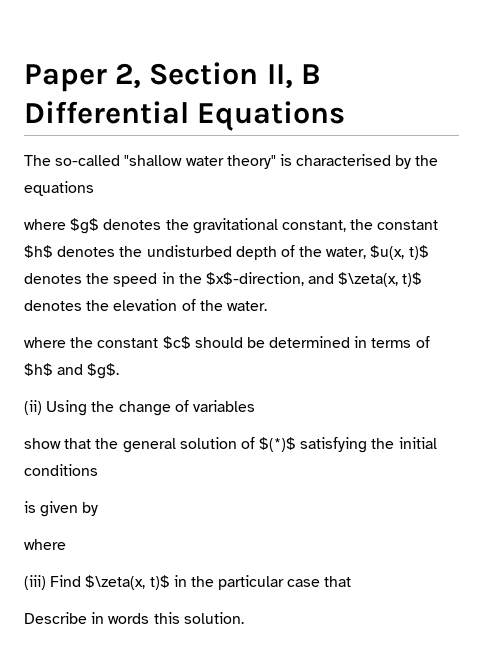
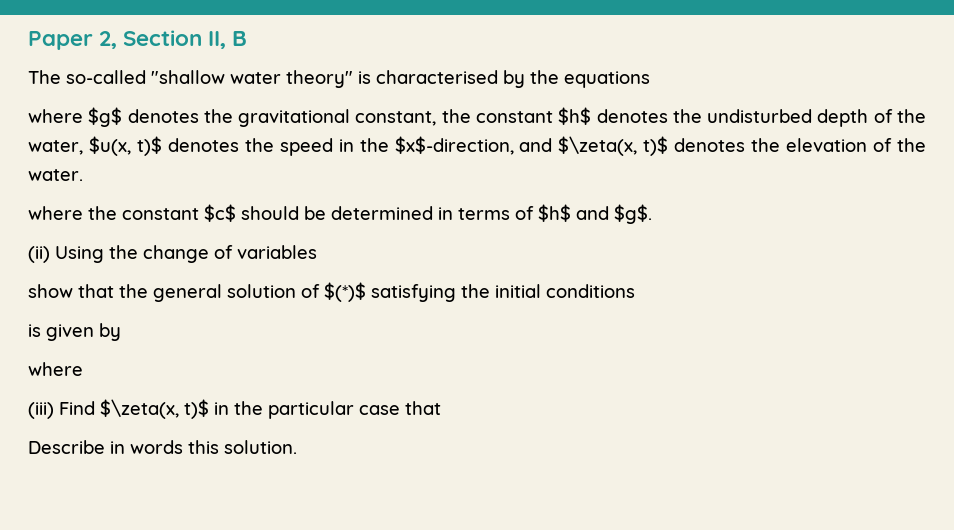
- Paper 2, Section II, B Differential Equations
+ Paper 2, Section II, B

